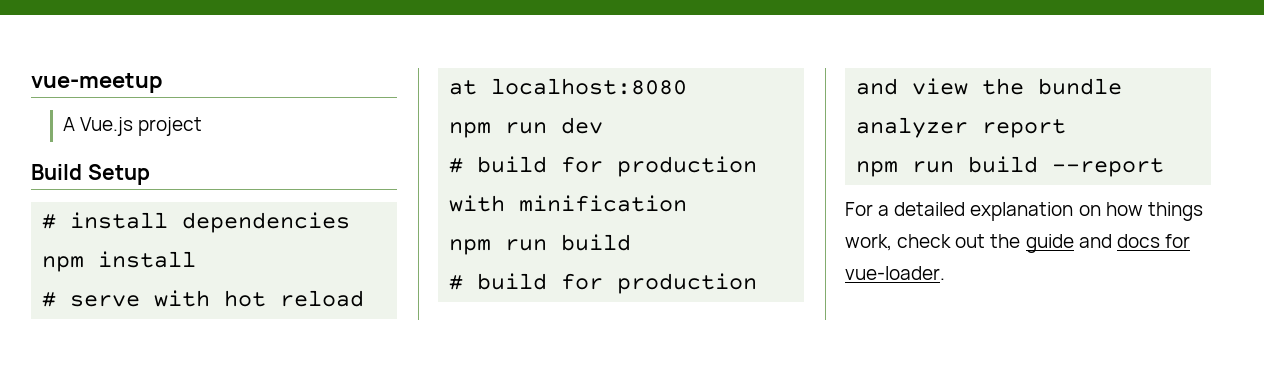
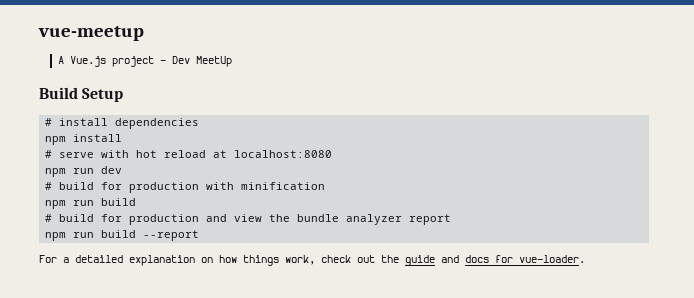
- A Vue.js project
+ A Vue.js project - Dev MeetUp

